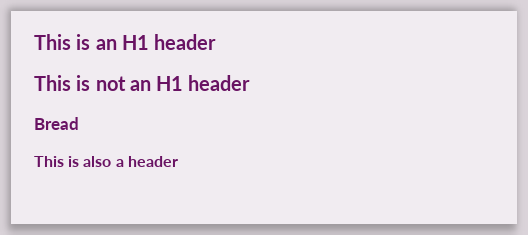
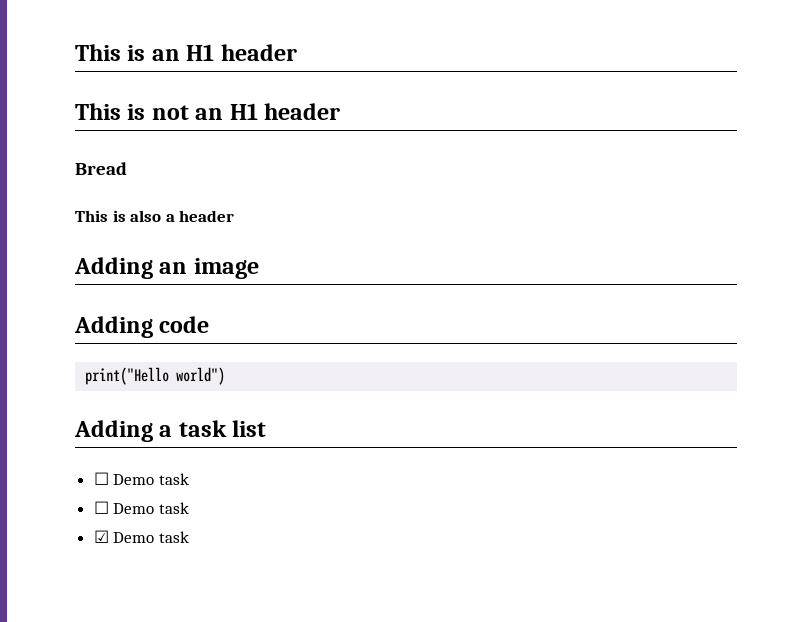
+ Adding an image
+ Adding code
+ print("Hello world")
+ Adding a task list
+ ☐ Demo task
+ ☐ Demo task
+ ☑ Demo task

